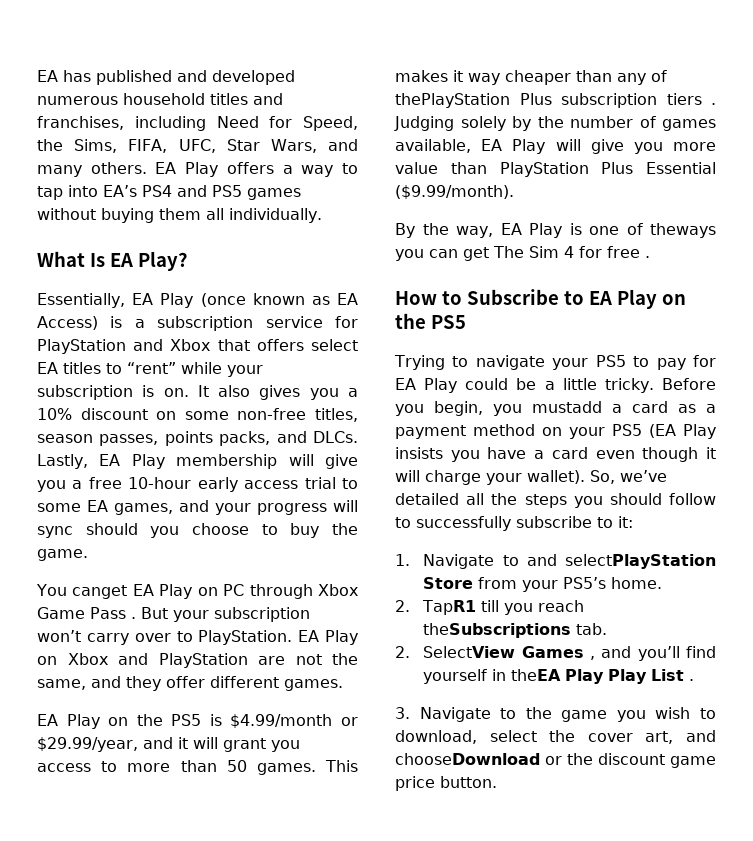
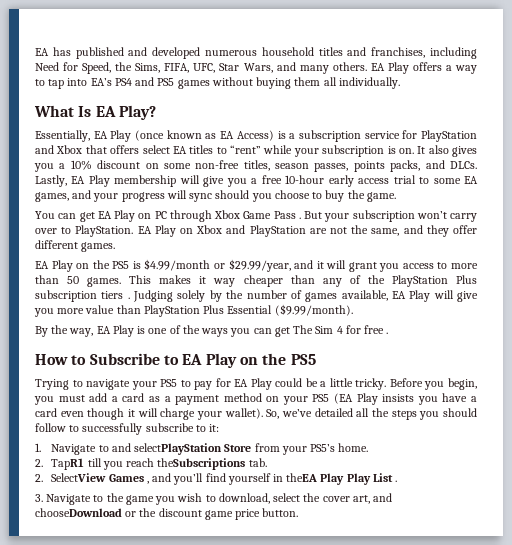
- You canget EA Play on PC through Xbox Game Pass .
+ You can get EA Play on PC through Xbox Game Pass .
- This makes it way cheaper than any of thePlayStation Plus subscription tiers .
+ This makes it way cheaper than any of the PlayStation Plus subscription tiers .
- By the way, EA Play is one of theways you can get The Sim 4 for free .
+ By the way, EA Play is one of the ways you can get The Sim 4 for free .
- Before you begin, you mustadd a card as a payment method on your PS5 (EA Play insists you have a card even though it will charge your wallet).
+ Before you begin, you must add a card as a payment method on your PS5 (EA Play insists you have a card even though it will charge your wallet).

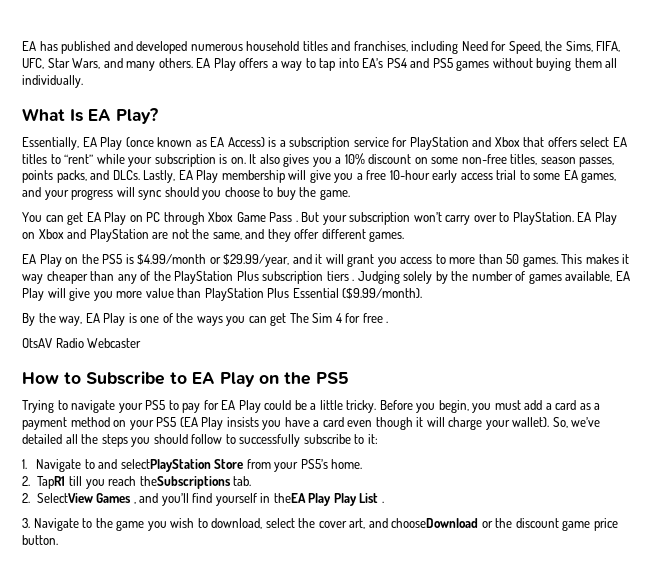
+ OtsAV Radio Webcaster

